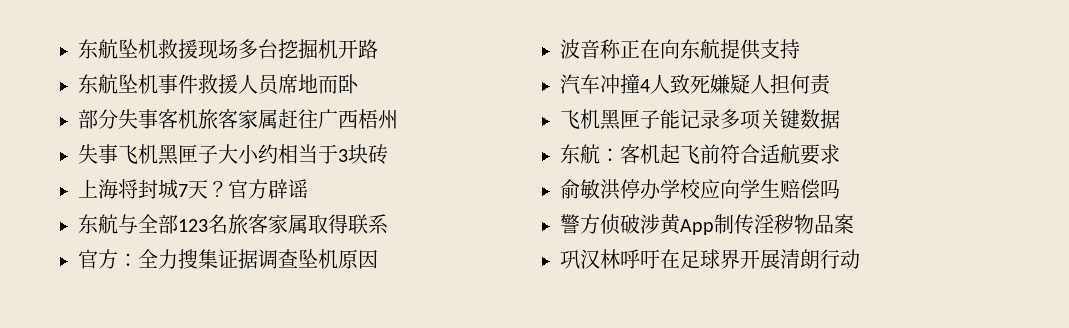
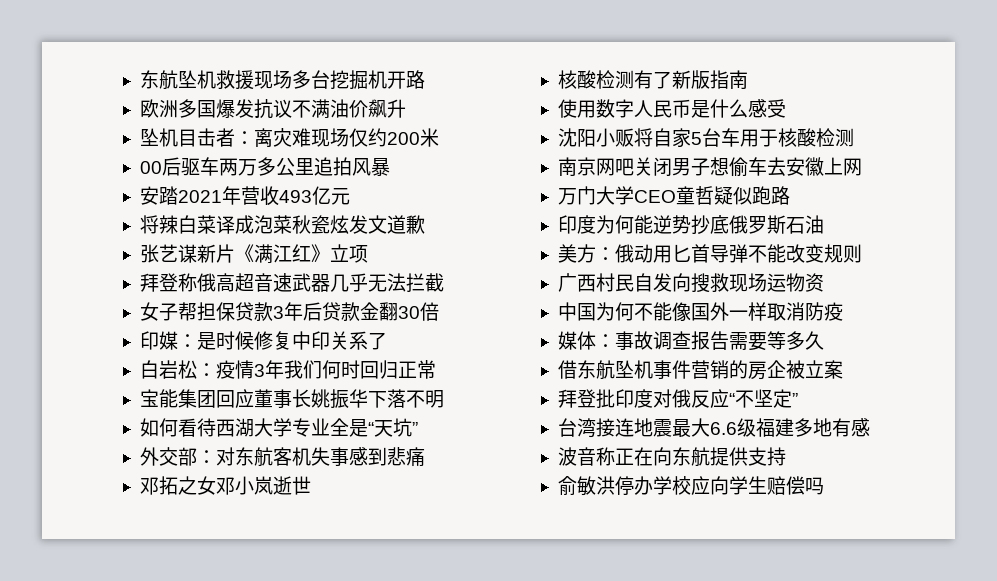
- 东航坠机事件救援人员席地而卧
- 部分失事客机旅客家属赶往广西梧州
- 失事飞机黑匣子大小约相当于3块砖
- 上海将封城7天？官方辟谣
- 东航与全部123名旅客家属取得联系
- 官方：全力搜集证据调查坠机原因
+ 欧洲多国爆发抗议不满油价飙升
+ 坠机目击者：离灾难现场仅约200米
+ 00后驱车两万多公里追拍风暴
+ 安踏2021年营收493亿元
+ 将辣白菜译成泡菜秋瓷炫发文道歉
+ 张艺谋新片《满江红》立项
+ 拜登称俄高超音速武器几乎无法拦截
+ 女子帮担保贷款3年后贷款金翻30倍
+ 印媒：是时候修复中印关系了
+ 白岩松：疫情3年我们何时回归正常
+ 宝能集团回应董事长姚振华下落不明
+ 如何看待西湖大学专业全是“天坑”
+ 外交部：对东航客机失事感到悲痛
+ 邓拓之女邓小岚逝世
+ 核酸检测有了新版指南
+ 使用数字人民币是什么感受
+ 沈阳小贩将自家5台车用于核酸检测
+ 南京网吧关闭男子想偷车去安徽上网
+ 万门大学CEO童哲疑似跑路
+ 印度为何能逆势抄底俄罗斯石油
+ 美方：俄动用匕首导弹不能改变规则
+ 广西村民自发向搜救现场运物资
+ 中国为何不能像国外一样取消防疫
+ 媒体：事故调查报告需要等多久
+ 借东航坠机事件营销的房企被立案
+ 拜登批印度对俄反应“不坚定”
+ 台湾接连地震最大6.6级福建多地有感
- 汽车冲撞4人致死嫌疑人担何责
- 飞机黑匣子能记录多项关键数据
- 东航：客机起飞前符合适航要求
- 警方侦破涉黄App制传淫秽物品案
- 巩汉林呼吁在足球界开展清朗行动

